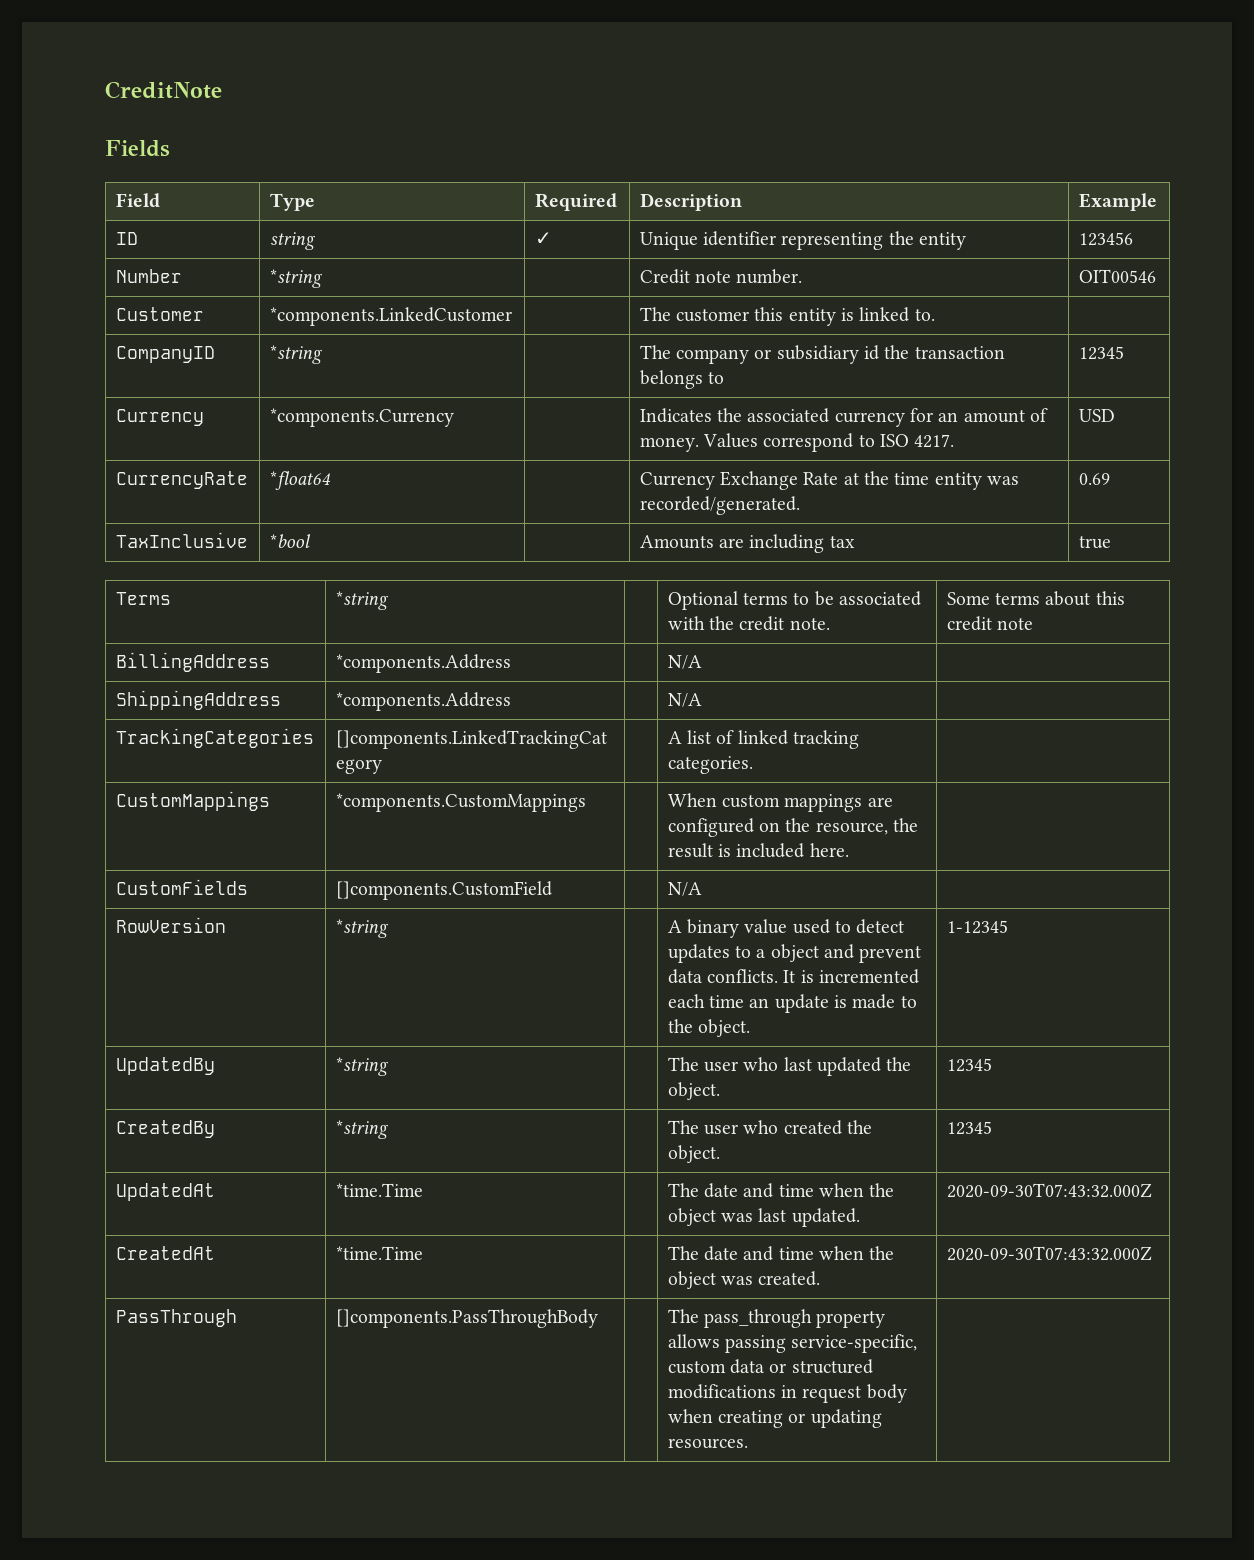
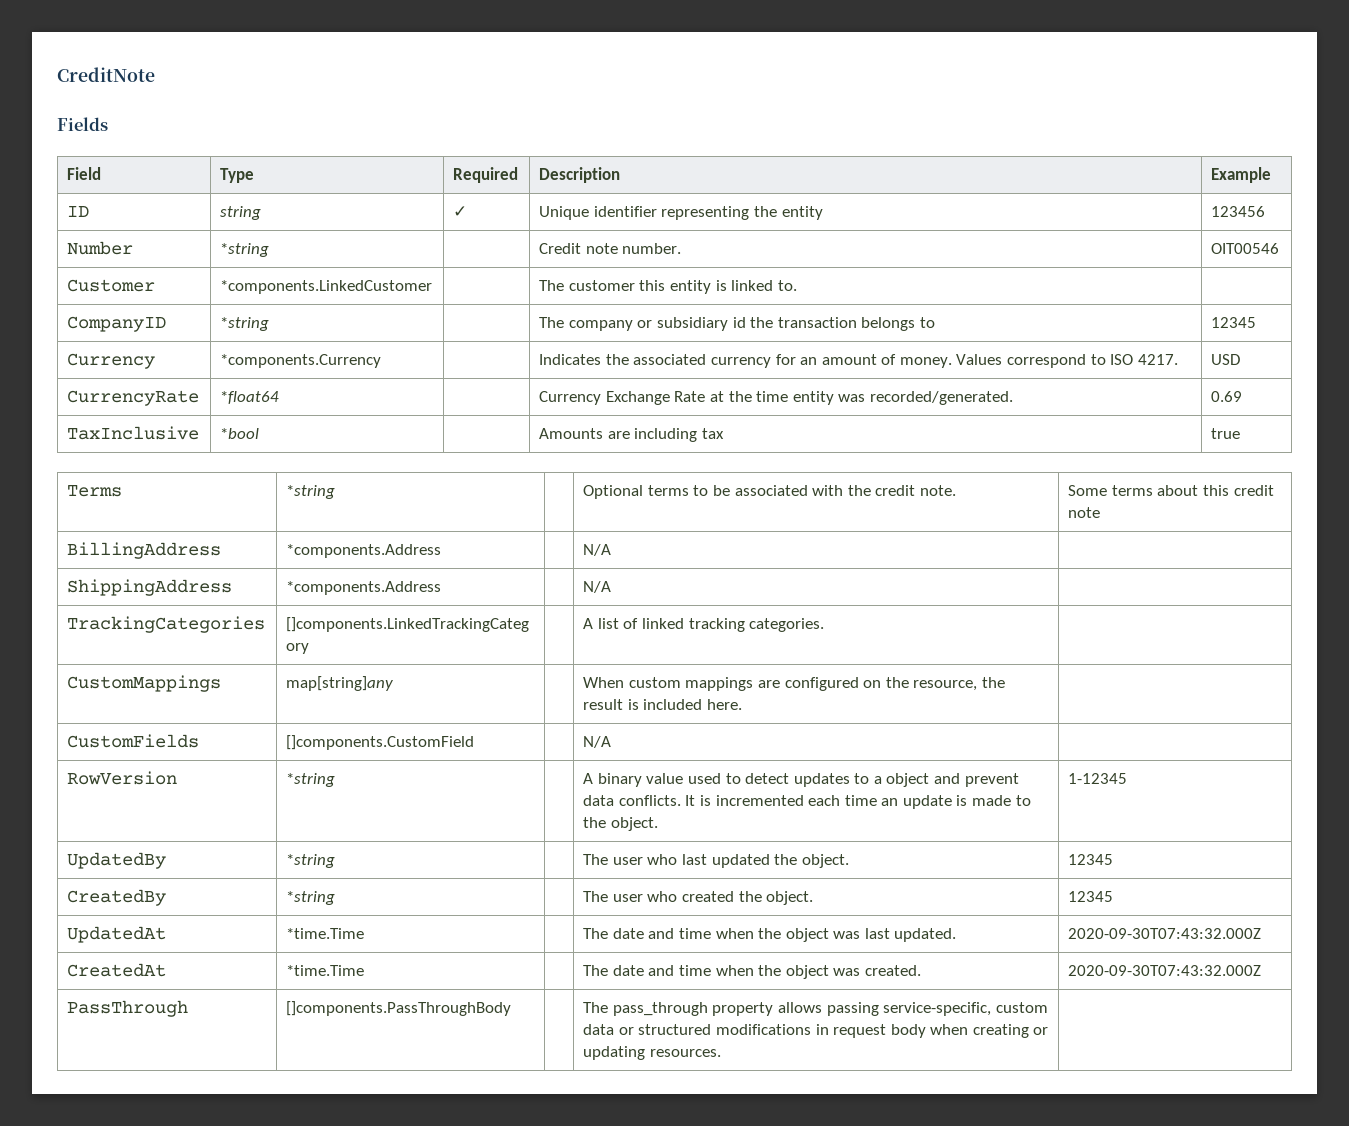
- CustomMappings | *components.CustomMappings | | When custom mappings are configured on the resource, the result is included here. |
+ CustomMappings | map[string]any | | When custom mappings are configured on the resource, the result is included here. |

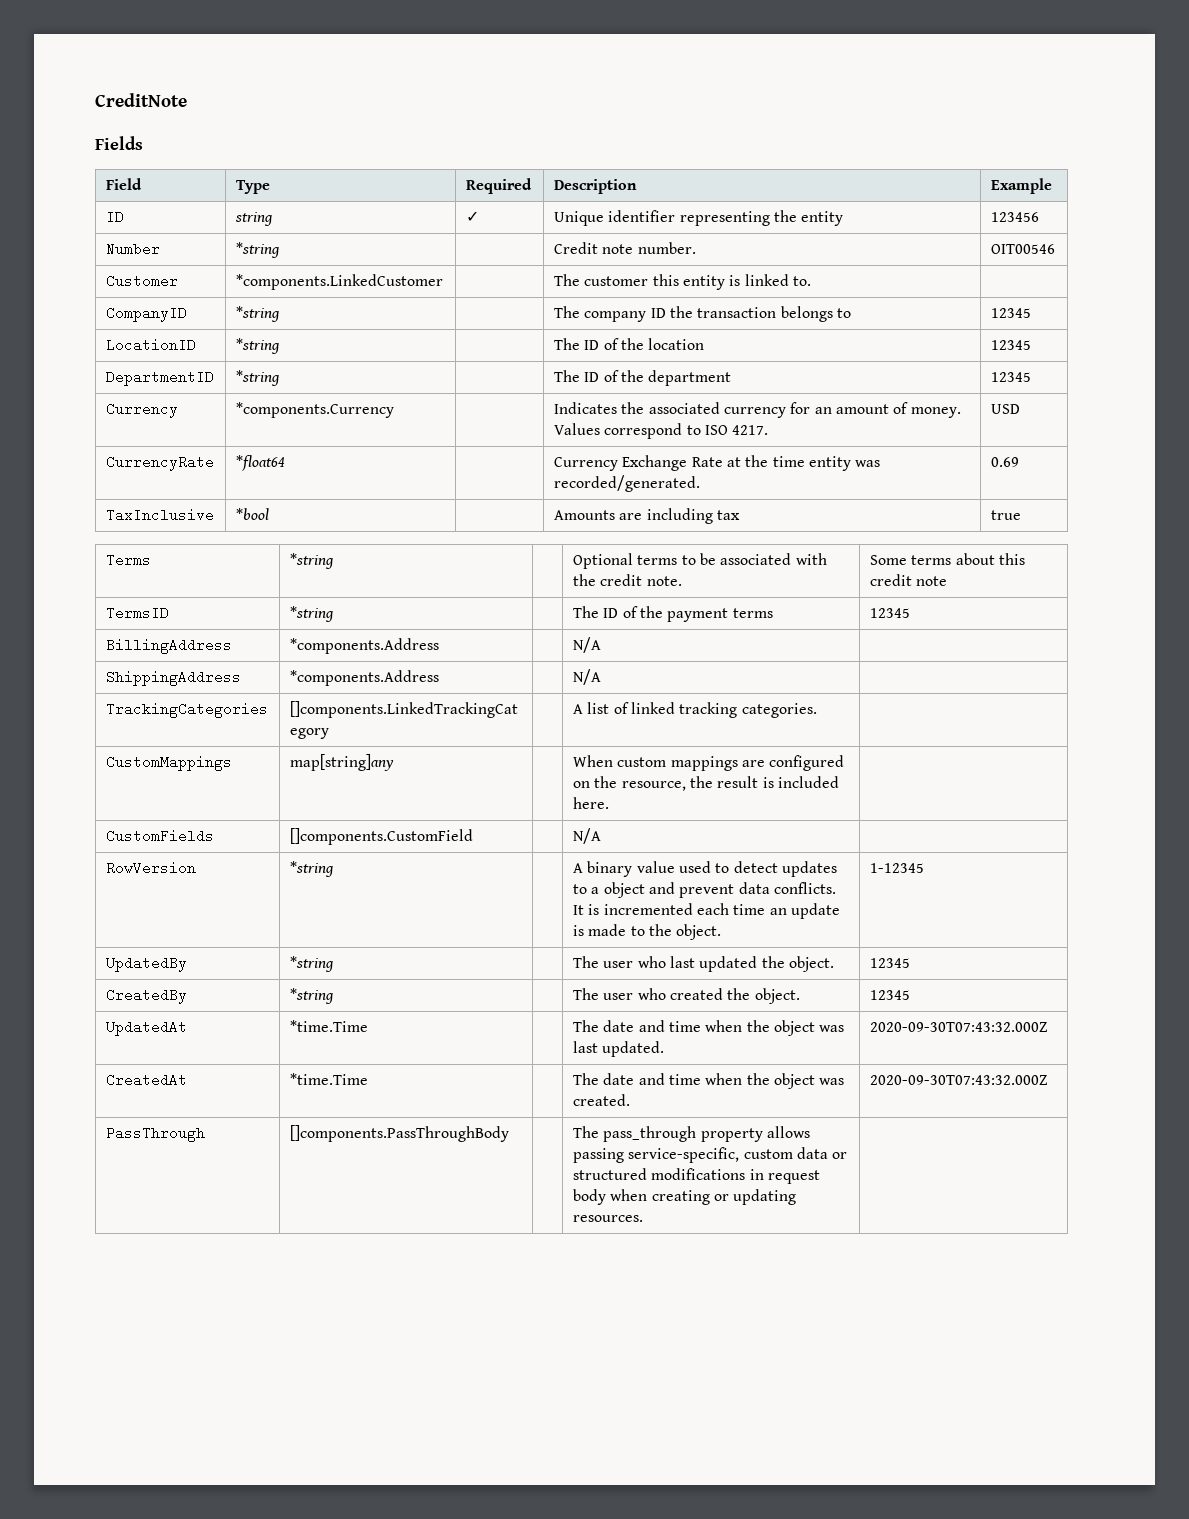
- CompanyID | *string | | The company or subsidiary id the transaction belongs to | 12345
+ CompanyID | *string | | The company ID the transaction belongs to | 12345
+ LocationID | *string | | The ID of the location | 12345
+ DepartmentID | *string | | The ID of the department | 12345
+ TermsID | *string | | The ID of the payment terms | 12345

